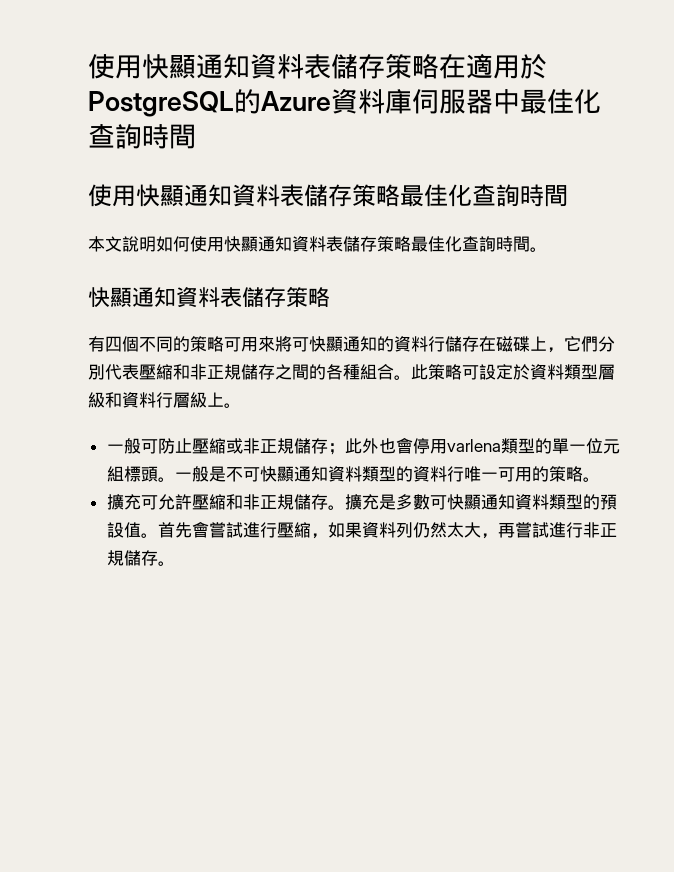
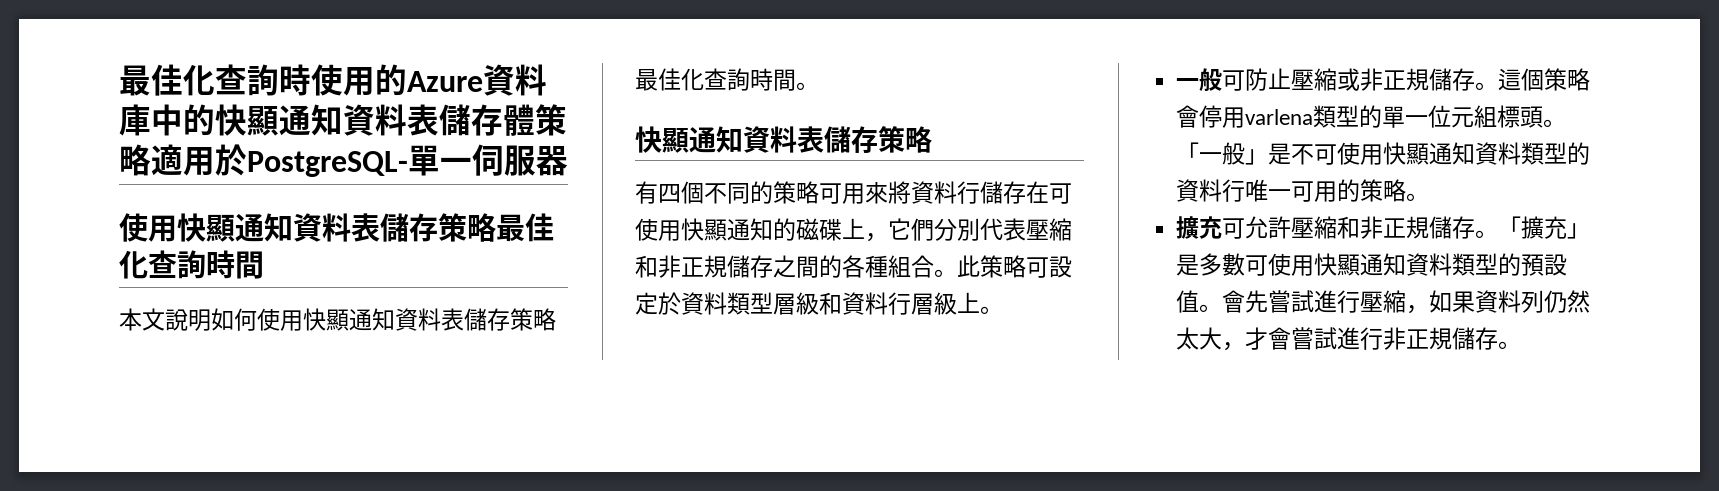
- 使用快顯通知資料表儲存策略在適用於PostgreSQL的Azure資料庫伺服器中最佳化查詢時間
+ 最佳化查詢時使用的Azure資料庫中的快顯通知資料表儲存體策略適用於PostgreSQL-單一伺服器
- 有四個不同的策略可用來將可快顯通知的資料行儲存在磁碟上，它們分別代表壓縮和非正規儲存之間的各種組合。
+ 有四個不同的策略可用來將資料行儲存在可使用快顯通知的磁碟上，它們分別代表壓縮和非正規儲存之間的各種組合。
- 一般可防止壓縮或非正規儲存；此外也會停用varlena類型的單一位元組標頭。
+ 一般可防止壓縮或非正規儲存。這個策略會停用varlena類型的單一位元組標頭。
- 一般是不可快顯通知資料類型的資料行唯一可用的策略。
+ 「一般」是不可使用快顯通知資料類型的資料行唯一可用的策略。
- 擴充是多數可快顯通知資料類型的預設值。
+ 「擴充」是多數可使用快顯通知資料類型的預設值。
- 首先會嘗試進行壓縮，如果資料列仍然太大，再嘗試進行非正規儲存。
+ 會先嘗試進行壓縮，如果資料列仍然太大，才會嘗試進行非正規儲存。

